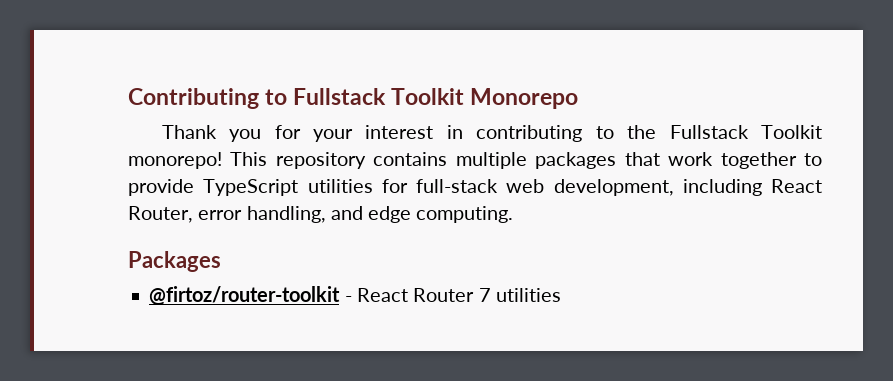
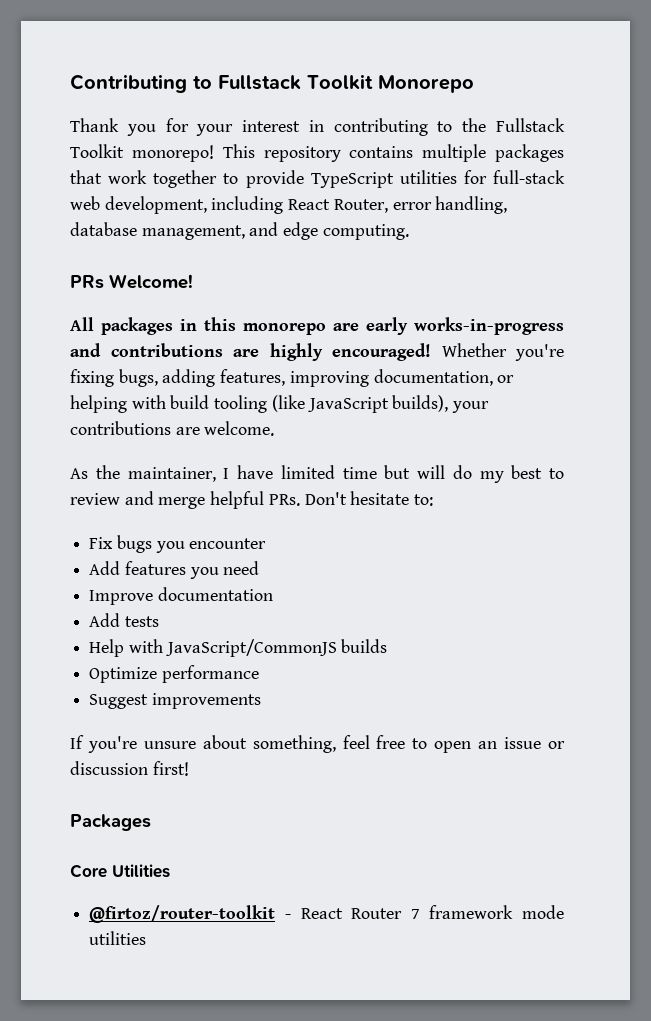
- This repository contains multiple packages that work together to provide TypeScript utilities for full-stack web development, including React Router, error handling, and edge computing.
+ This repository contains multiple packages that work together to provide TypeScript utilities for full-stack web development, including React Router, error handling, database management, and edge computing.
+ PRs Welcome!
+ All packages in this monorepo are early works-in-progress and contributions are highly encouraged! Whether you're fixing bugs, adding features, improving documentation, or helping with build tooling (like JavaScript builds), your contributions are welcome.
+ As the maintainer, I have limited time but will do my best to review and merge helpful PRs. Don't hesitate to:
+ Fix bugs you encounter
+ Add features you need
+ Improve documentation
+ Add tests
+ Help with JavaScript/CommonJS builds
+ Optimize performance
+ Suggest improvements
+ If you're unsure about something, feel free to open an issue or discussion first!
+ Core Utilities
- @firtoz/router-toolkit - React Router 7 utilities
+ @firtoz/router-toolkit - React Router 7 framework mode utilities

